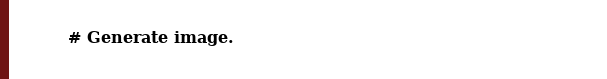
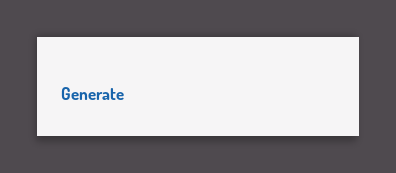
- # Generate image.
+ Generate

